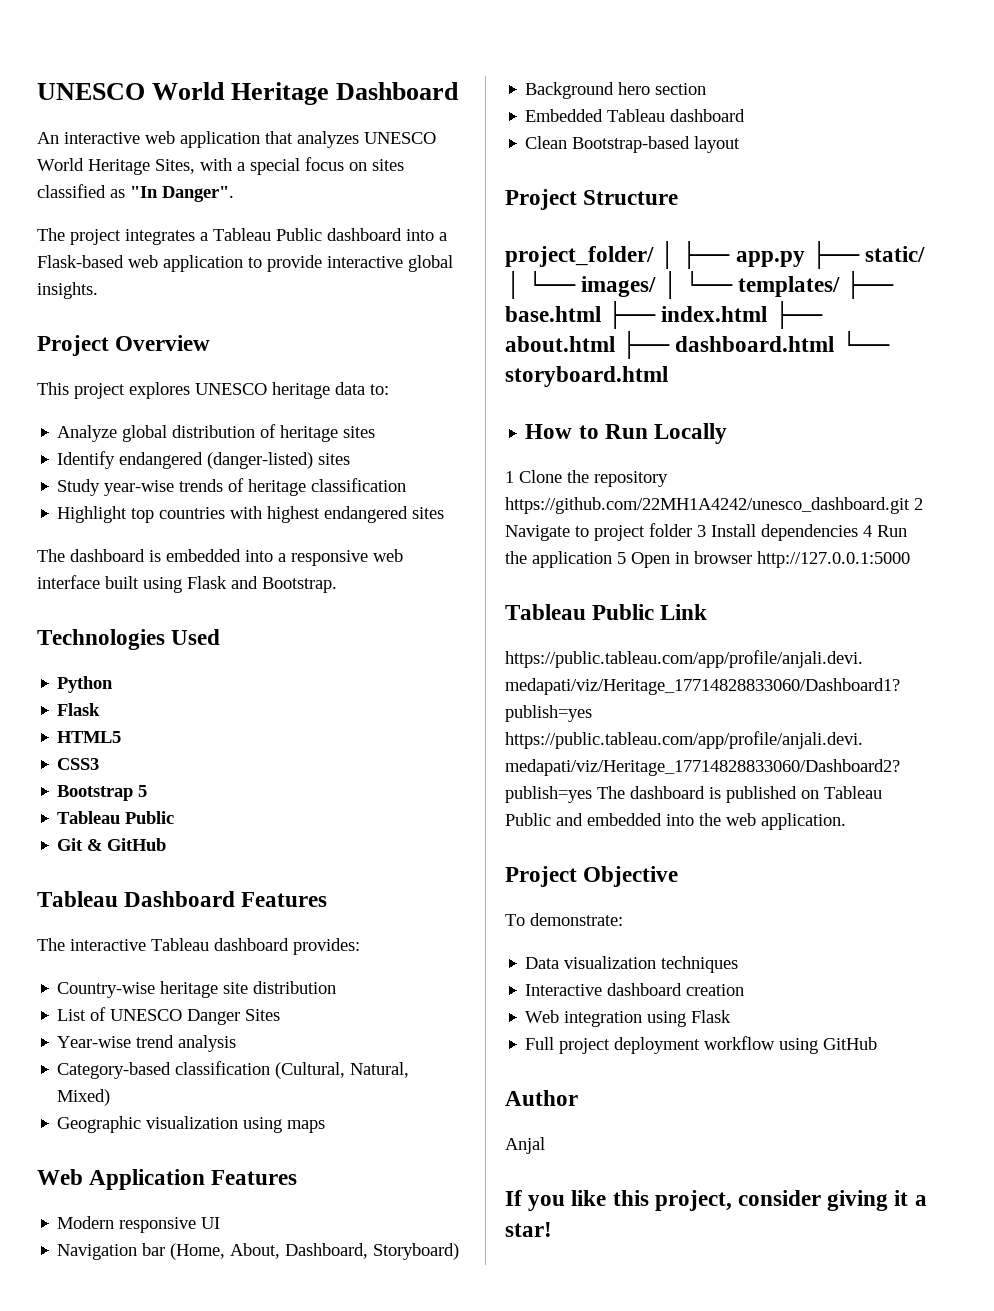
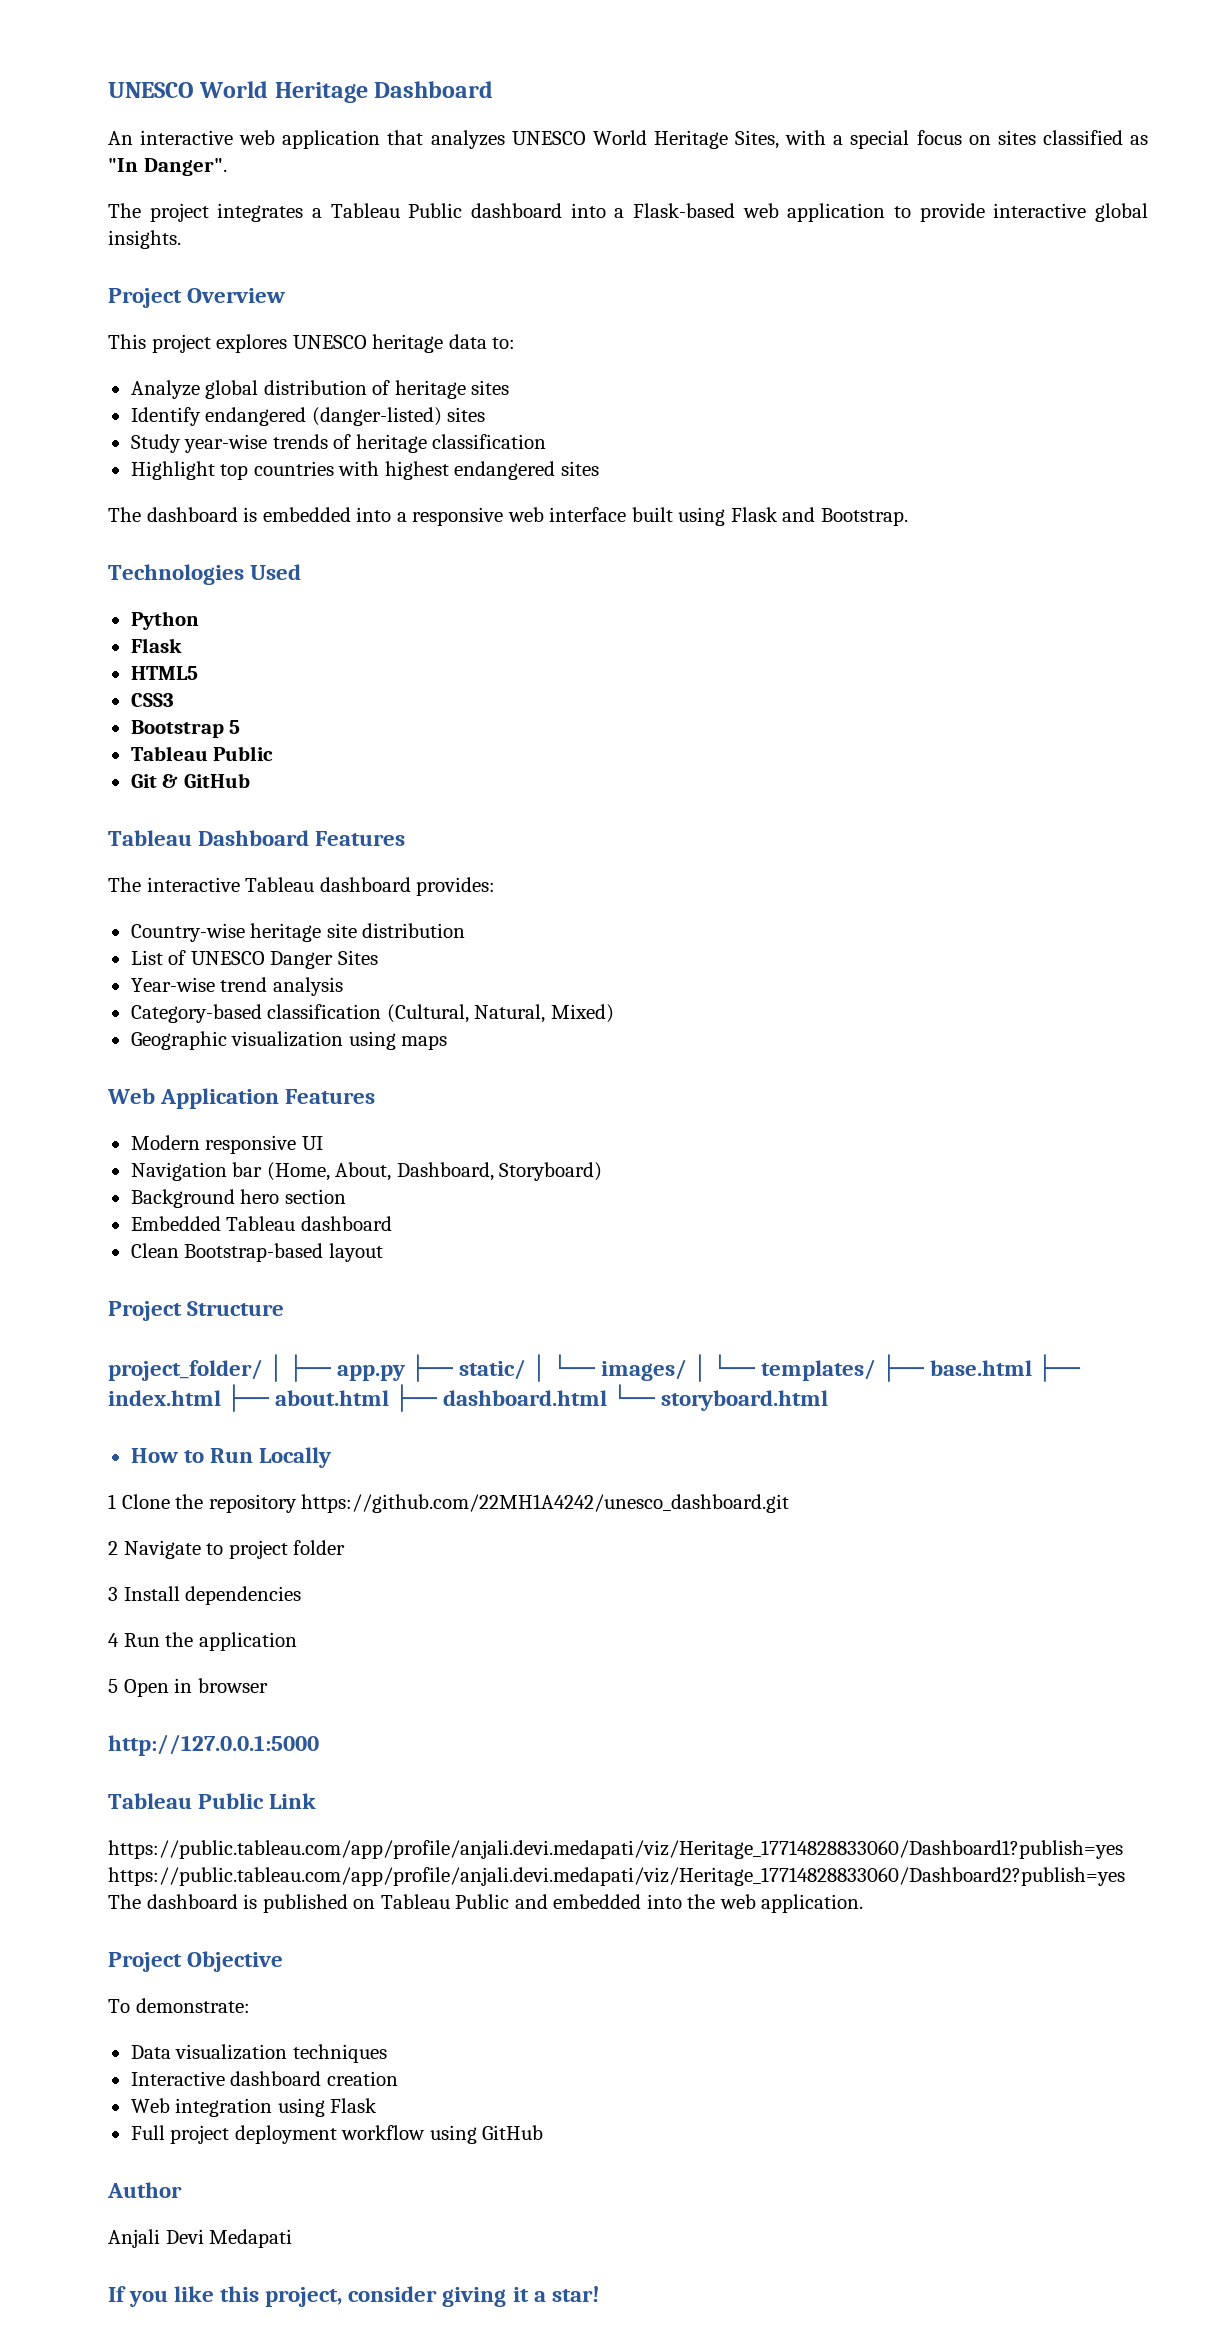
- 1 Clone the repository https://github.com/22MH1A4242/unesco_dashboard.git 2 Navigate to project folder 3 Install dependencies 4 Run the application 5 Open in browser http://127.0.0.1:5000
+ 1 Clone the repository https://github.com/22MH1A4242/unesco_dashboard.git
+ 2 Navigate to project folder
+ 3 Install dependencies
+ 4 Run the application
+ 5 Open in browser
+ http://127.0.0.1:5000
- Anjal
+ Anjali Devi Medapati

